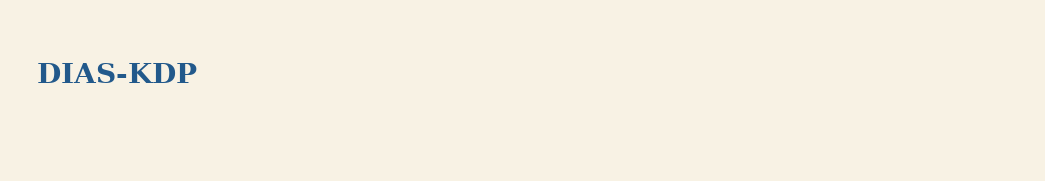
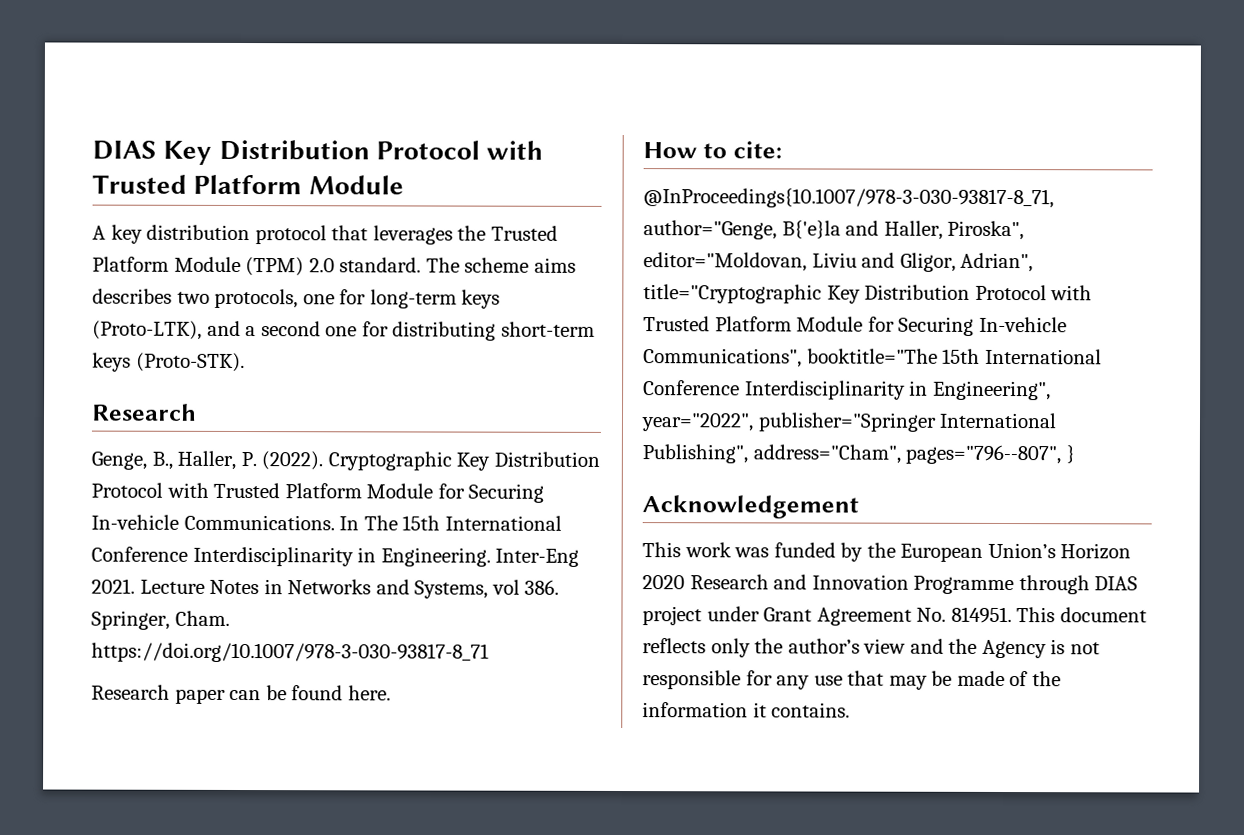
- DIAS-KDP
+ DIAS Key Distribution Protocol with Trusted Platform Module
+ A key distribution protocol that leverages the Trusted Platform Module (TPM) 2.0 standard. The scheme aims describes two protocols, one for long-term keys (Proto-LTK), and a second one for distributing short-term keys (Proto-STK).
+ Research
+ Genge, B., Haller, P. (2022). Cryptographic Key Distribution Protocol with Trusted Platform Module for Securing In-vehicle Communications. In The 15th International Conference Interdisciplinarity in Engineering. Inter-Eng 2021. Lecture Notes in Networks and Systems, vol 386. Springer, Cham. https://doi.org/10.1007/978-3-030-93817-8_71
+ Research paper can be found here.
+ How to cite:
+ @InProceedings{10.1007/978-3-030-93817-8_71, author="Genge, B{'e}la and Haller, Piroska", editor="Moldovan, Liviu and Gligor, Adrian", title="Cryptographic Key Distribution Protocol with Trusted Platform Module for Securing In-vehicle Communications", booktitle="The 15th International Conference Interdisciplinarity in Engineering", year="2022", publisher="Springer International Publishing", address="Cham", pages="796--807", }
+ Acknowledgement
+ This work was funded by the European Union’s Horizon 2020 Research and Innovation Programme through DIAS project under Grant Agreement No. 814951. This document reflects only the author’s view and the Agency is not responsible for any use that may be made of the information it contains.

